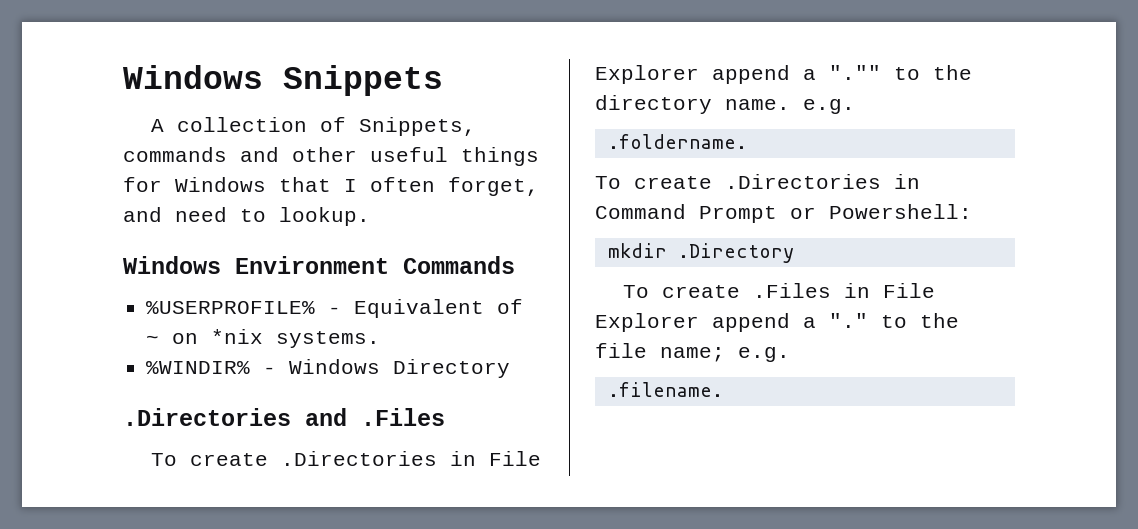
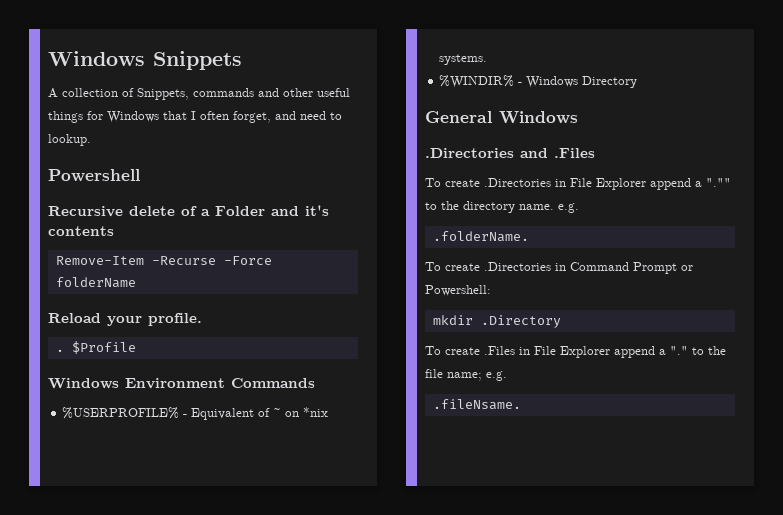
+ Powershell
+ Recursive delete of a Folder and it's contents
+ Remove-Item -Recurse -Force folderName
+ Reload your profile.
+ . $Profile
+ General Windows
- .foldername.
+ .folderName.
- .filename.
+ .fileNsame.

